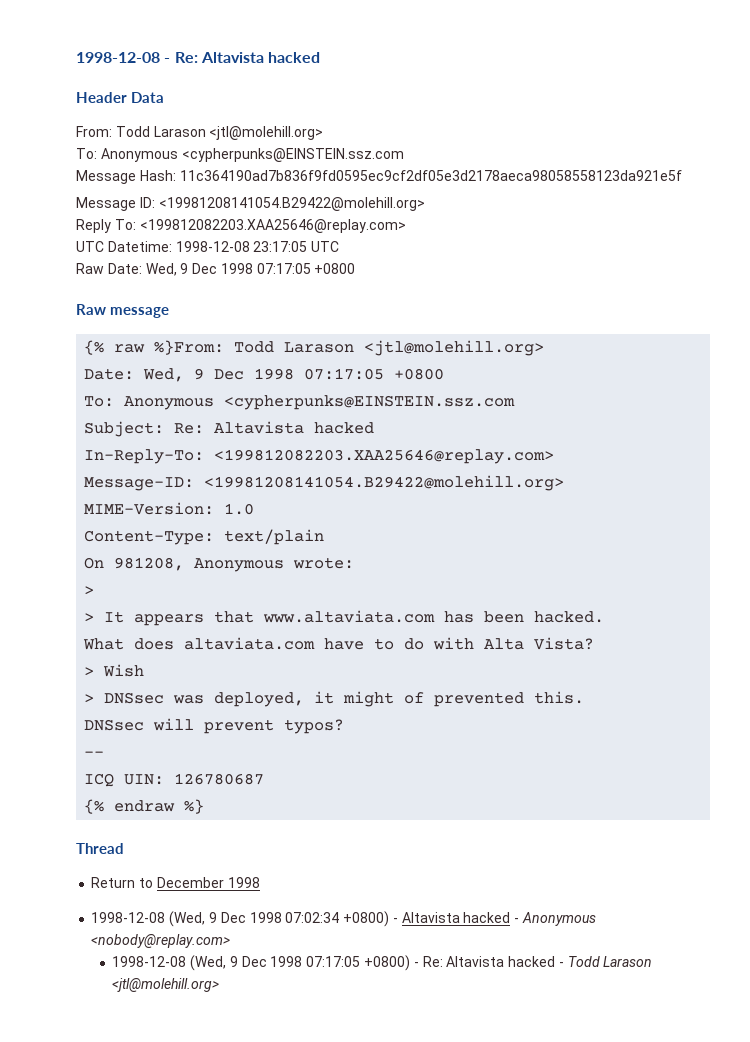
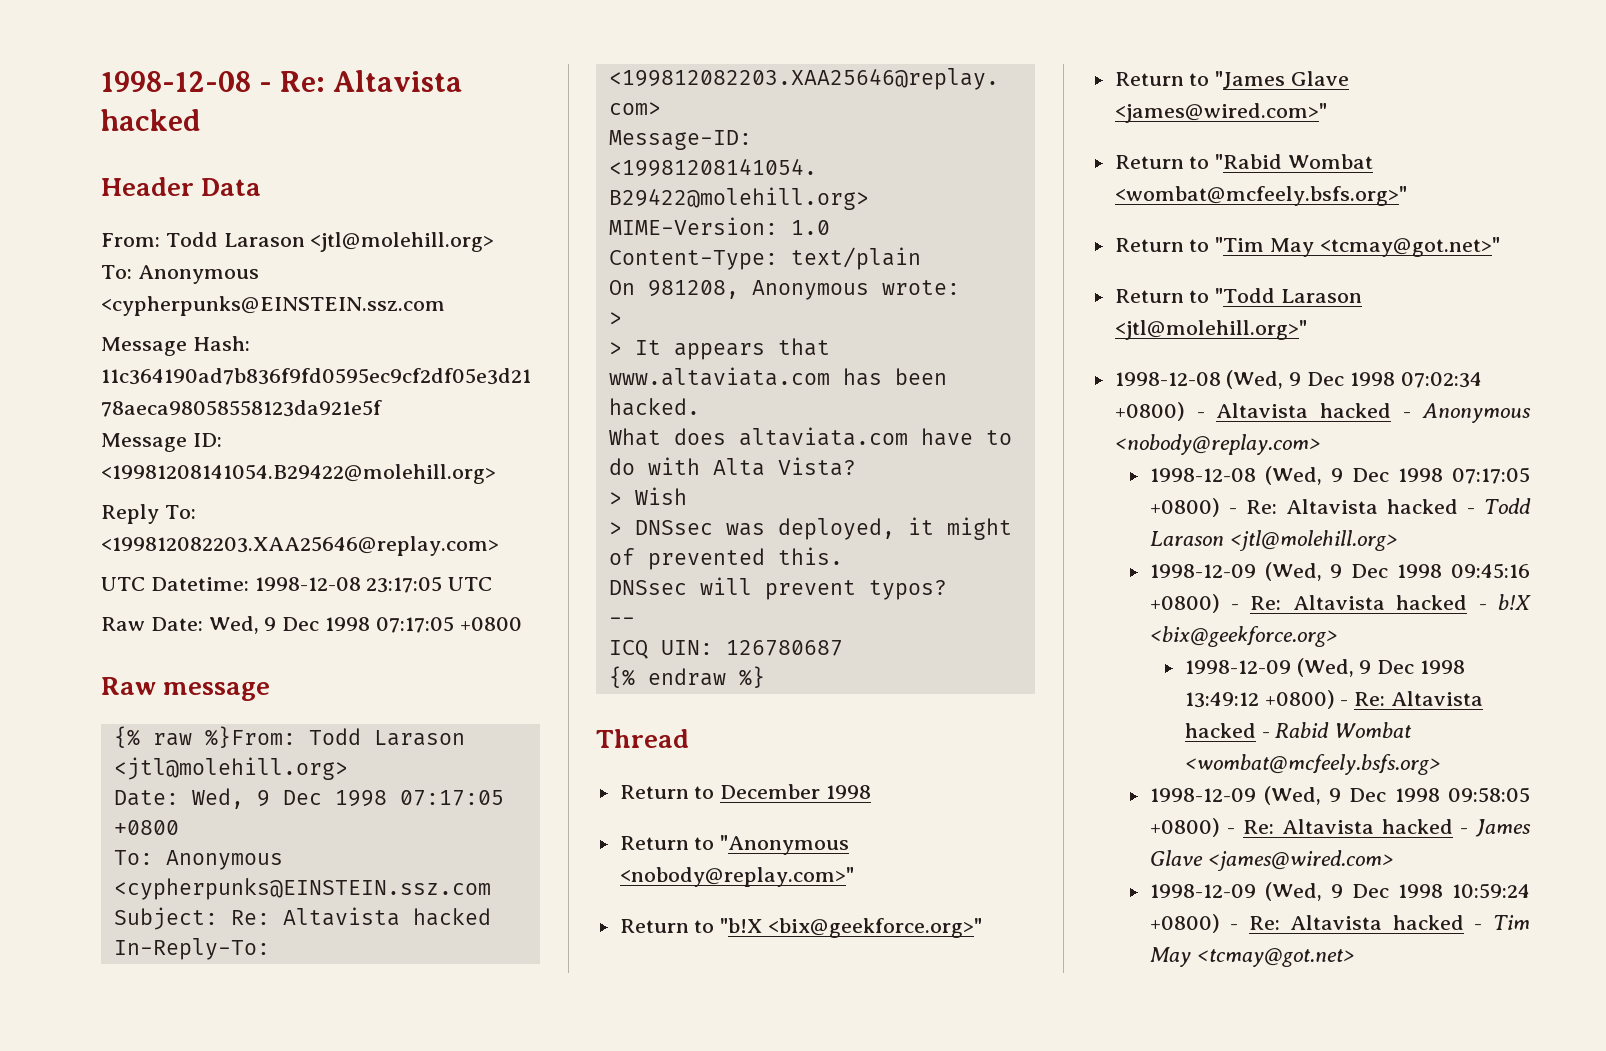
+ Return to "Anonymous <nobody@replay.com>"
+ Return to "b!X <bix@geekforce.org>"
+ Return to "James Glave <james@wired.com>"
+ Return to "Rabid Wombat <wombat@mcfeely.bsfs.org>"
+ Return to "Tim May <tcmay@got.net>"
+ Return to "Todd Larason <jtl@molehill.org>"
+ 1998-12-09 (Wed, 9 Dec 1998 09:45:16 +0800) - Re: Altavista hacked - b!X <bix@geekforce.org>
+ 1998-12-09 (Wed, 9 Dec 1998 13:49:12 +0800) - Re: Altavista hacked - Rabid Wombat <wombat@mcfeely.bsfs.org>
+ 1998-12-09 (Wed, 9 Dec 1998 09:58:05 +0800) - Re: Altavista hacked - James Glave <james@wired.com>
+ 1998-12-09 (Wed, 9 Dec 1998 10:59:24 +0800) - Re: Altavista hacked - Tim May <tcmay@got.net>

